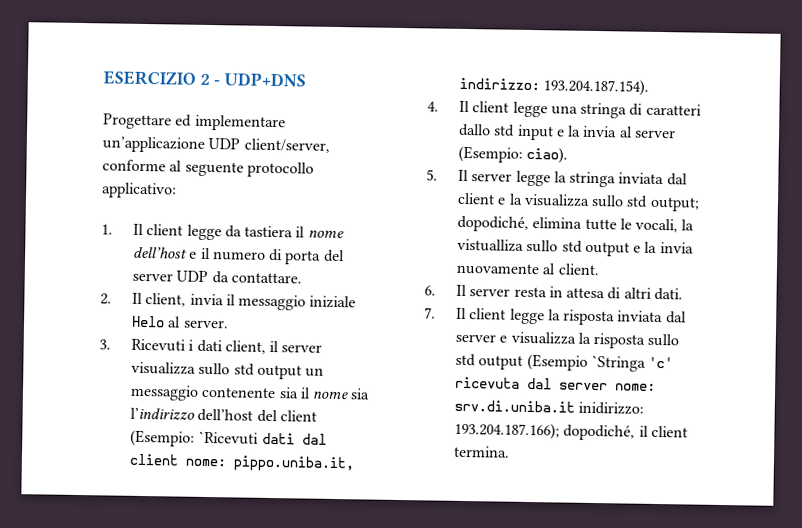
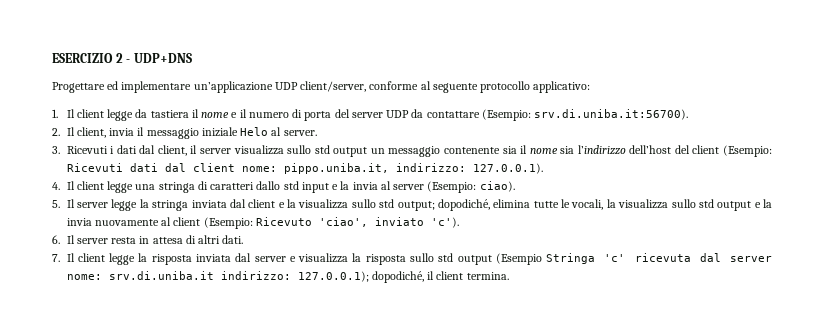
- 1. Il client legge da tastiera il nome dell’host e il numero di porta del server UDP da contattare.
+ 1. Il client legge da tastiera il nome e il numero di porta del server UDP da contattare (Esempio: srv.di.uniba.it:56700).
- 3. Ricevuti i dati client, il server visualizza sullo std output un messaggio contenente sia il nome sia l’indirizzo dell’host del client (Esempio: `Ricevuti dati dal client nome: pippo.uniba.it, indirizzo: 193.204.187.154).
+ 3. Ricevuti i dati dal client, il server visualizza sullo std output un messaggio contenente sia il nome sia l’indirizzo dell’host del client (Esempio: Ricevuti dati dal client nome: pippo.uniba.it, indirizzo: 127.0.0.1).
- 5. Il server legge la stringa inviata dal client e la visualizza sullo std output; dopodiché, elimina tutte le vocali, la vistualliza sullo std output e la invia nuovamente al client.
+ 5. Il server legge la stringa inviata dal client e la visualizza sullo std output; dopodiché, elimina tutte le vocali, la visualizza sullo std output e la invia nuovamente al client (Esempio: Ricevuto 'ciao', inviato 'c').
- 7. Il client legge la risposta inviata dal server e visualizza la risposta sullo std output (Esempio `Stringa 'c' ricevuta dal server nome: srv.di.uniba.it inidirizzo: 193.204.187.166); dopodiché, il client termina.
+ 7. Il client legge la risposta inviata dal server e visualizza la risposta sullo std output (Esempio Stringa 'c' ricevuta dal server nome: srv.di.uniba.it indirizzo: 127.0.0.1); dopodiché, il client termina.

